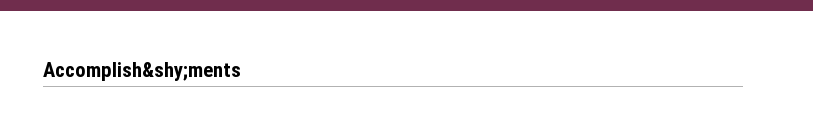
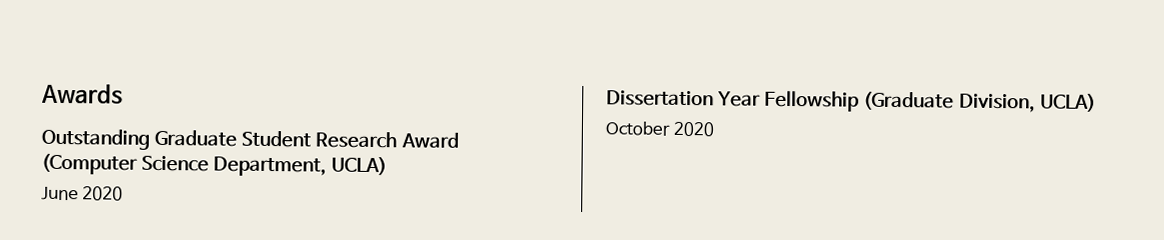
- Accomplish&shy;ments
+ Awards
+ Outstanding Graduate Student Research Award (Computer Science Department, UCLA)
+ June 2020
+ Dissertation Year Fellowship (Graduate Division, UCLA)
+ October 2020

